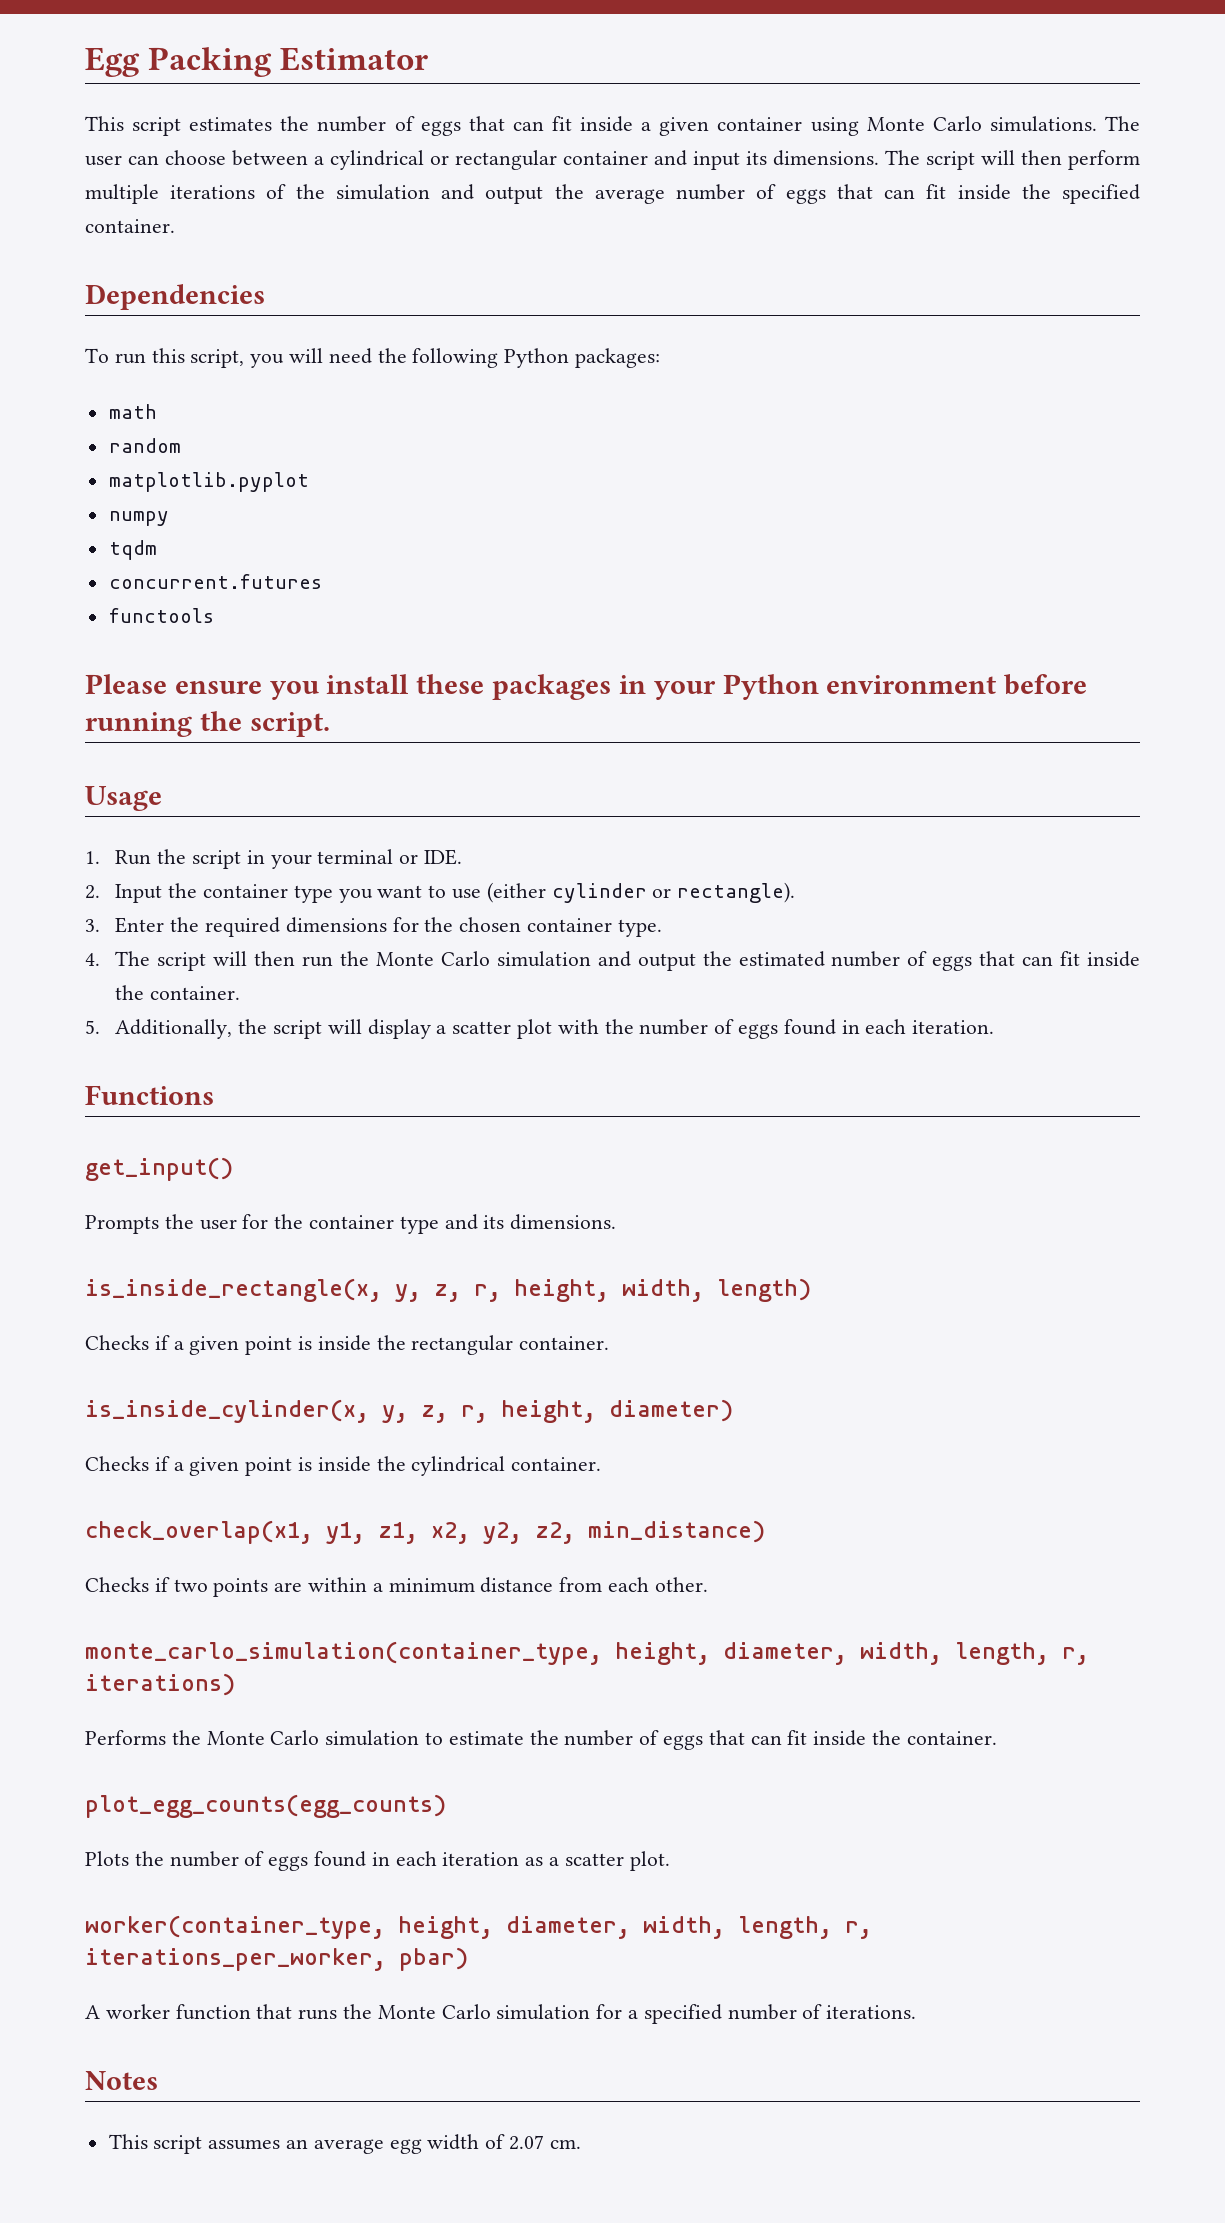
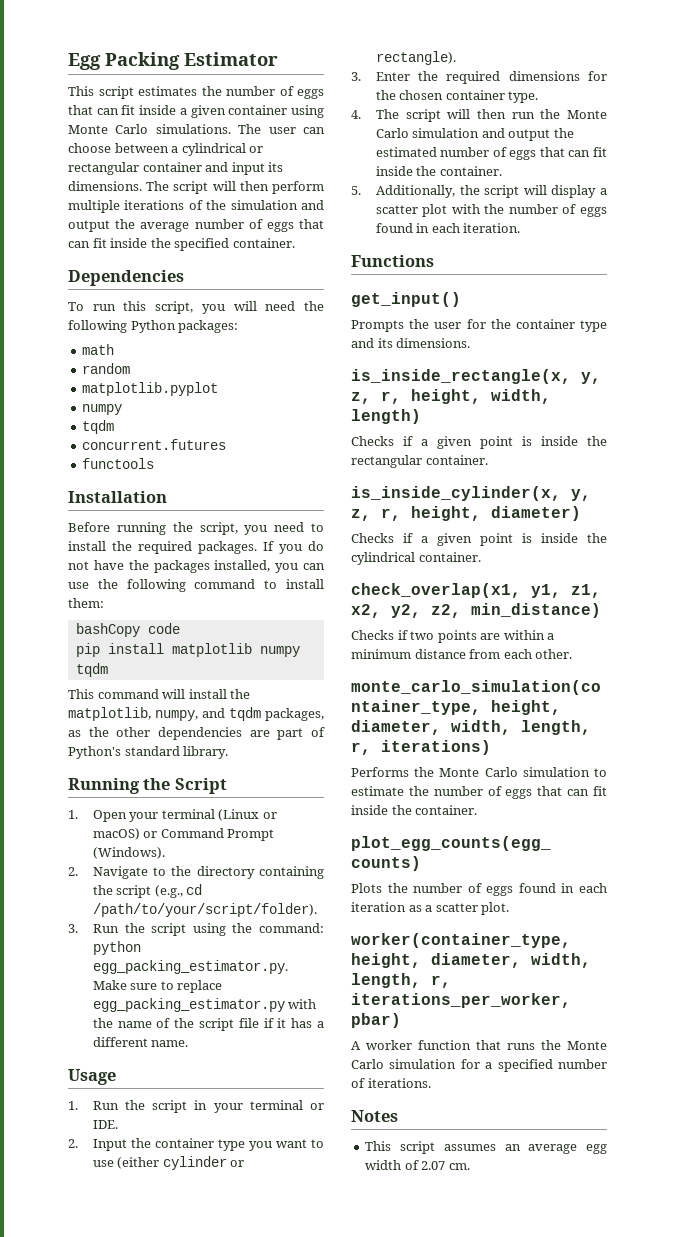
- Please ensure you install these packages in your Python environment before running the script.
+ Installation
+ Before running the script, you need to install the required packages. If you do not have the packages installed, you can use the following command to install them:
+ bashCopy code
+ pip install matplotlib numpy tqdm
+ This command will install the matplotlib, numpy, and tqdm packages, as the other dependencies are part of Python's standard library.
+ Running the Script
+ 1. Open your terminal (Linux or macOS) or Command Prompt (Windows).
+ 2. Navigate to the directory containing the script (e.g., cd /path/to/your/script/folder).
+ 3. Run the script using the command: python egg_packing_estimator.py. Make sure to replace egg_packing_estimator.py with the name of the script file if it has a different name.

